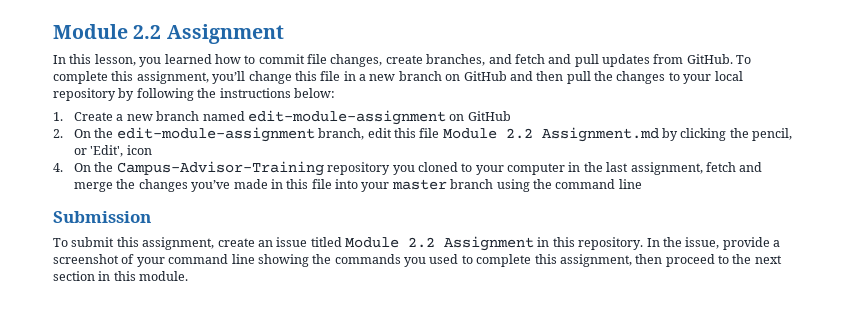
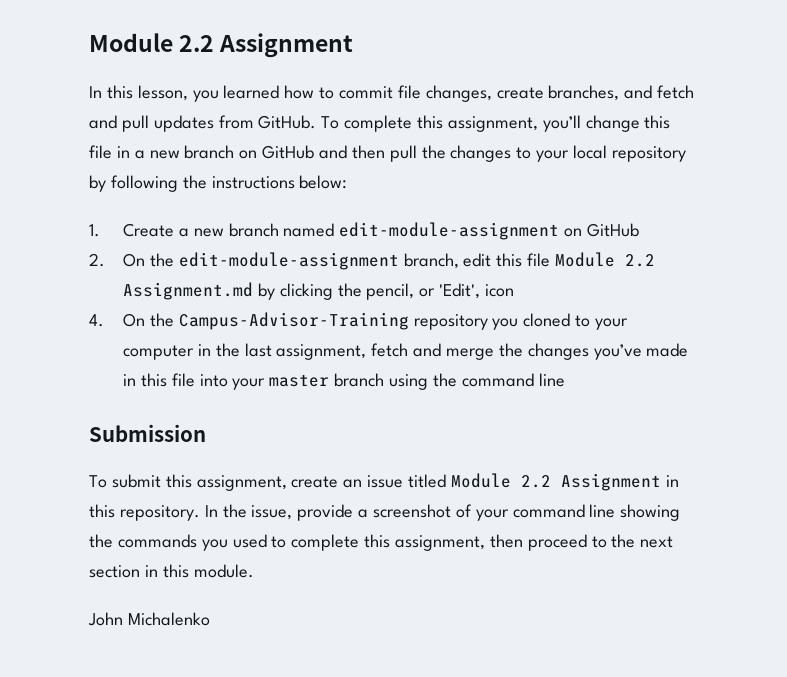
+ John Michalenko

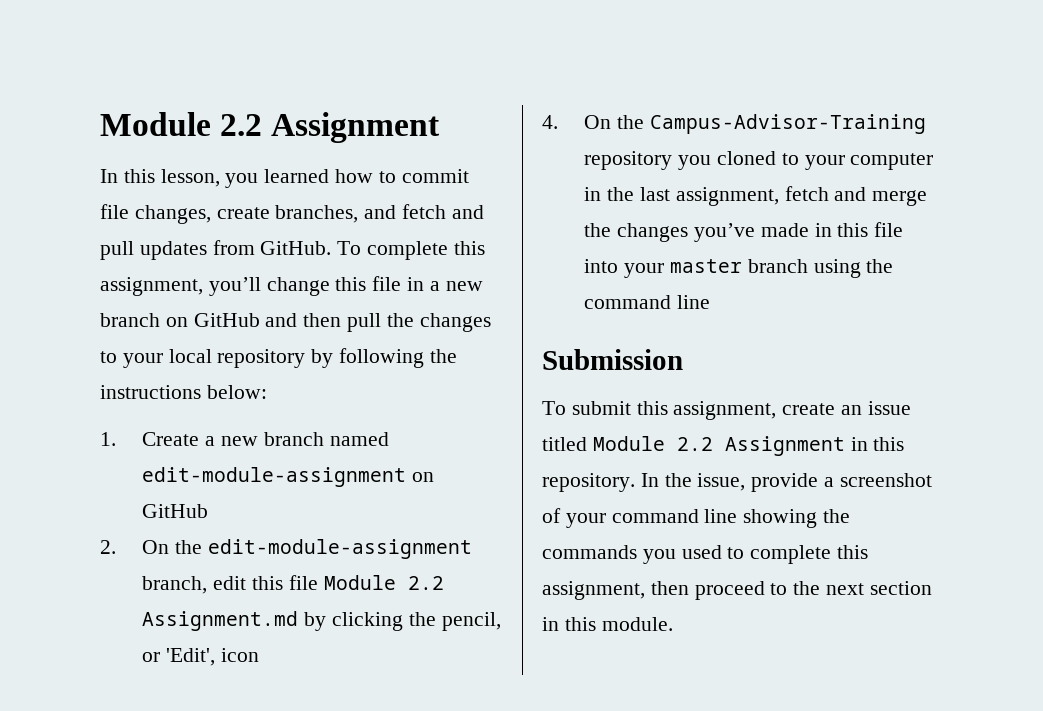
- John Michalenko

